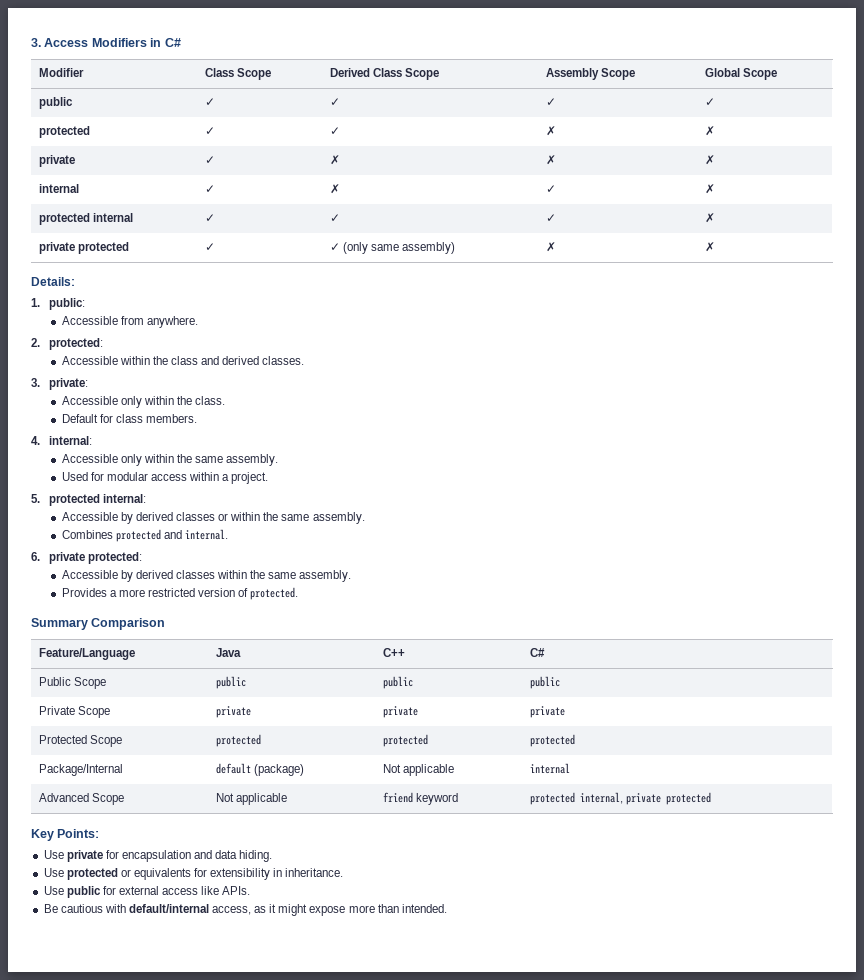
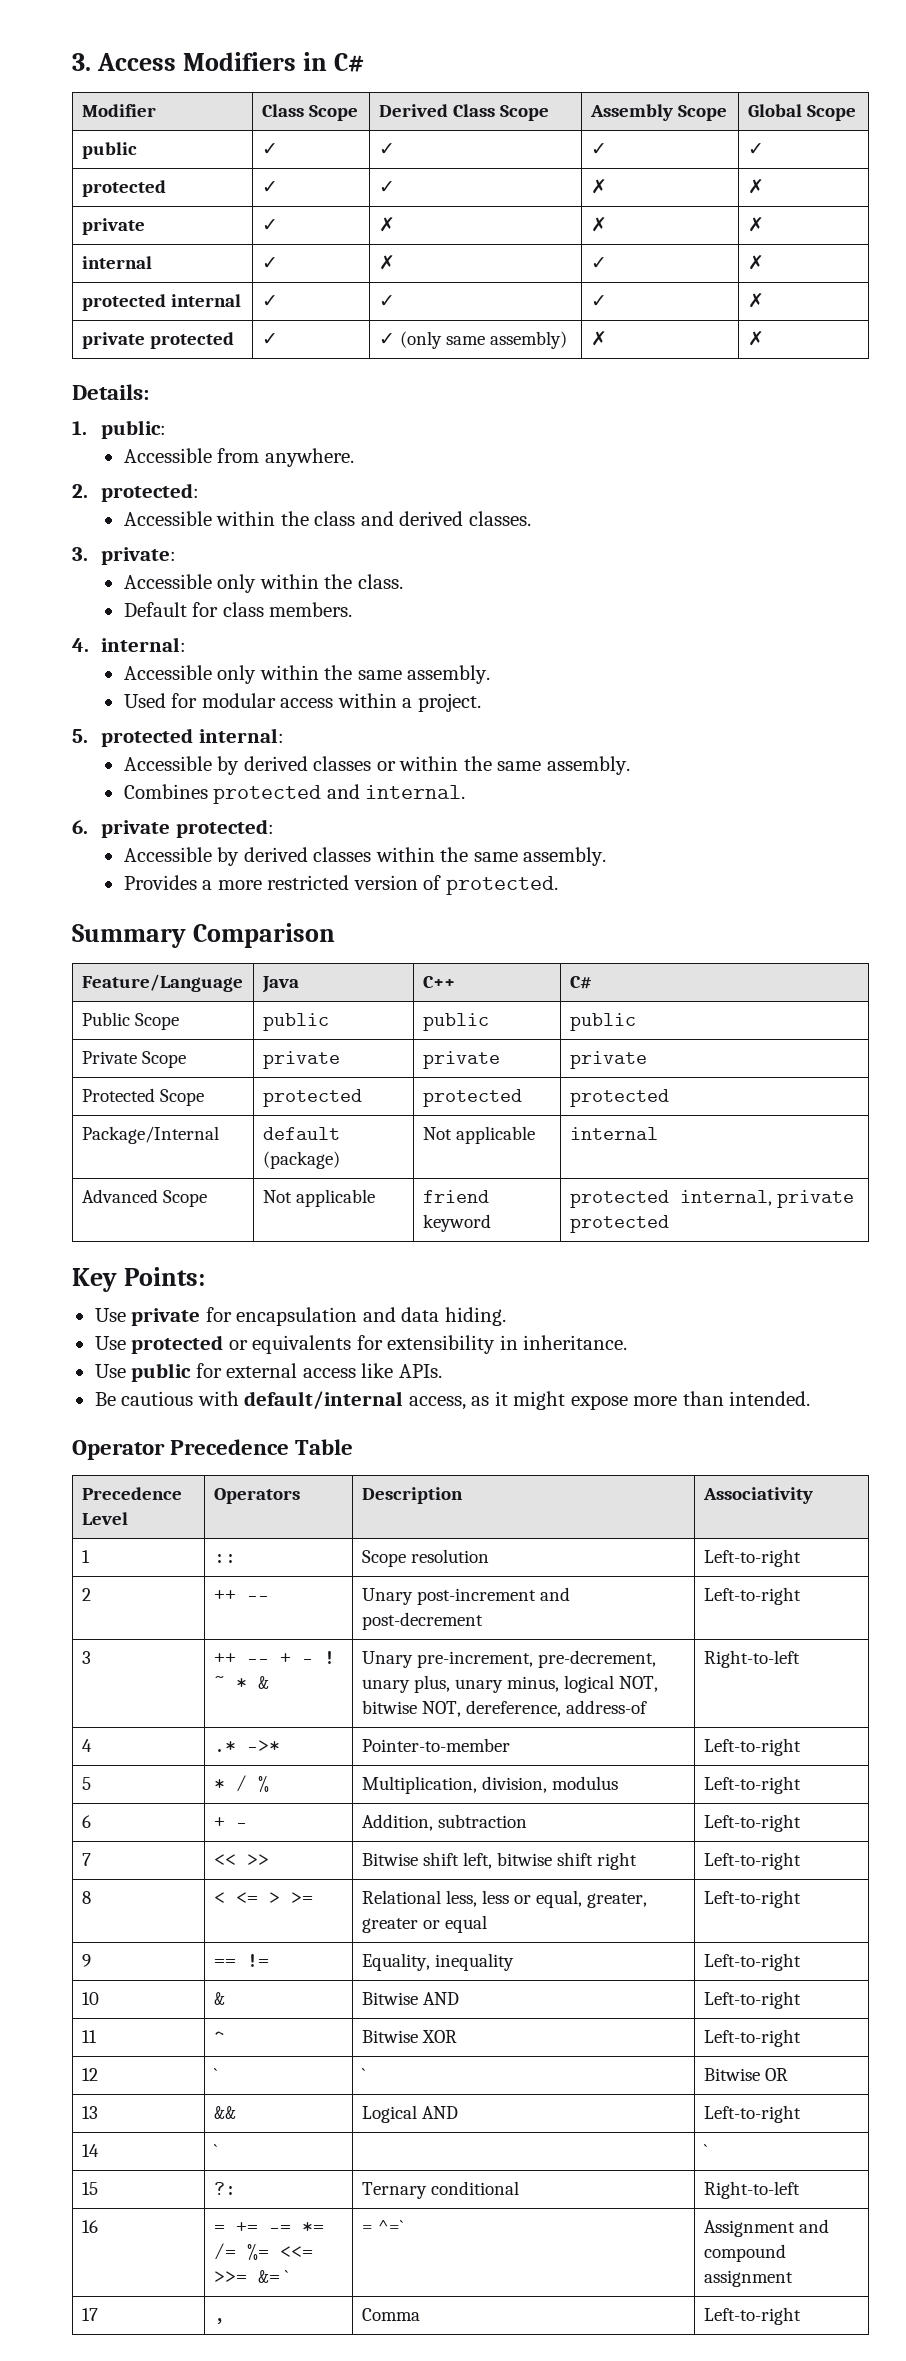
+ Operator Precedence Table
+ Precedence Level | Operators | Description | Associativity
+ 1 | :: | Scope resolution | Left-to-right
+ 2 | ++ -- | Unary post-increment and post-decrement | Left-to-right
+ 3 | ++ -- + - ! ~ * & | Unary pre-increment, pre-decrement, unary plus, unary minus, logical NOT, bitwise NOT, dereference, address-of | Right-to-left
+ 4 | .* ->* | Pointer-to-member | Left-to-right
+ 5 | * / % | Multiplication, division, modulus | Left-to-right
+ 6 | + - | Addition, subtraction | Left-to-right
+ 7 | << >> | Bitwise shift left, bitwise shift right | Left-to-right
+ 8 | < <= > >= | Relational less, less or equal, greater, greater or equal | Left-to-right
+ 9 | == != | Equality, inequality | Left-to-right
+ 10 | & | Bitwise AND | Left-to-right
+ 11 | ^ | Bitwise XOR | Left-to-right
+ 12 | ` | ` | Bitwise OR
+ 13 | && | Logical AND | Left-to-right
+ 14 | ` | | `
+ 15 | ?: | Ternary conditional | Right-to-left
+ 16 | = += -= *= /= %= <<= >>= &= ` | = ^=` | Assignment and compound assignment
+ 17 | , | Comma | Left-to-right

